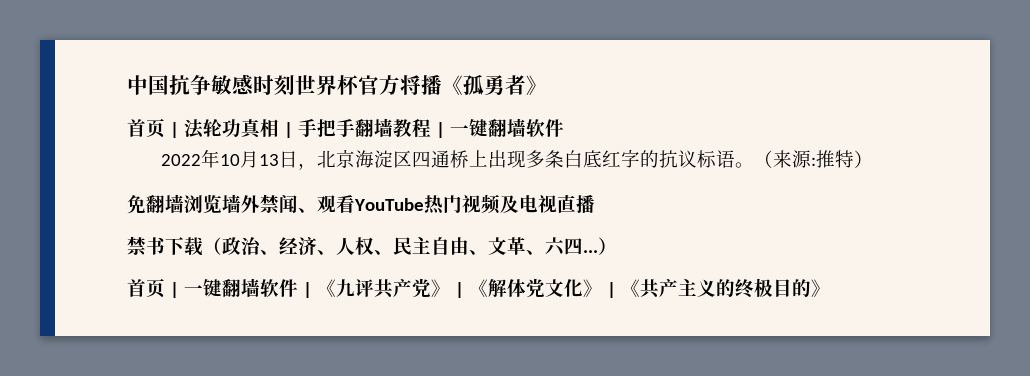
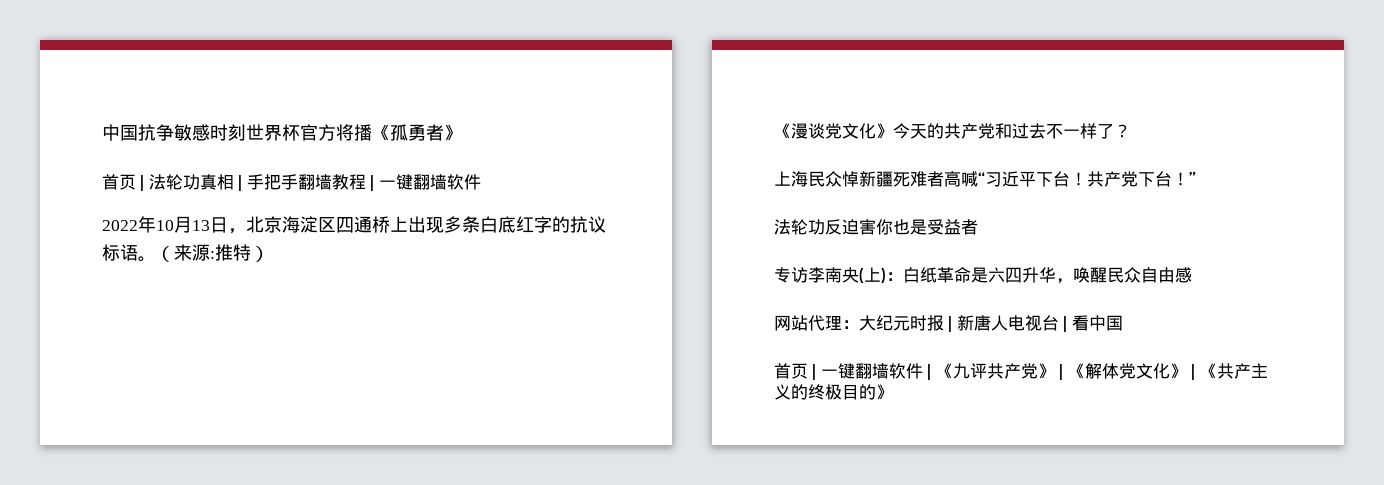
- 免翻墙浏览墙外禁闻、观看YouTube热门视频及电视直播
- 禁书下载（政治、经济、人权、民主自由、文革、六四...）
+ 《漫谈党文化》今天的共产党和过去不一样了？
+ 上海民众悼新疆死难者高喊“习近平下台！共产党下台！”
+ 法轮功反迫害你也是受益者
+ 专访李南央(上)：白纸革命是六四升华，唤醒民众自由感
+ 网站代理：大纪元时报 | 新唐人电视台 | 看中国

